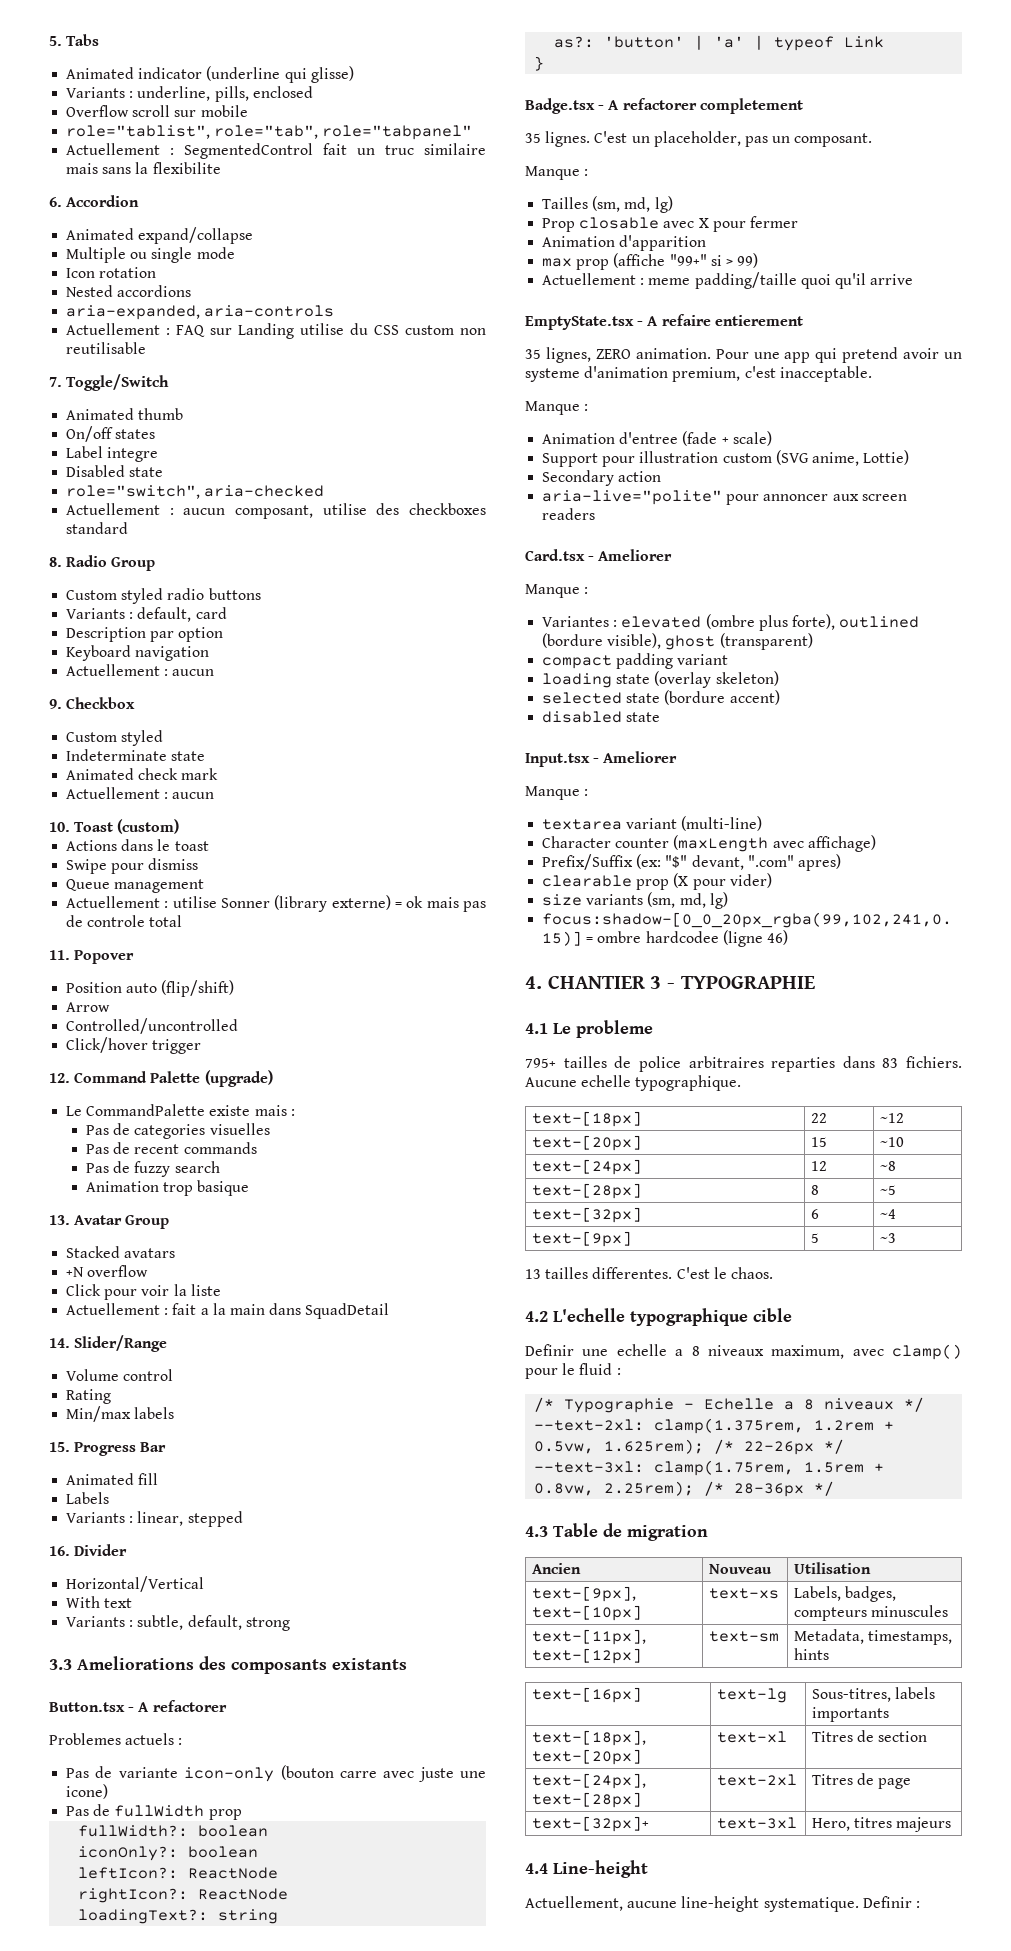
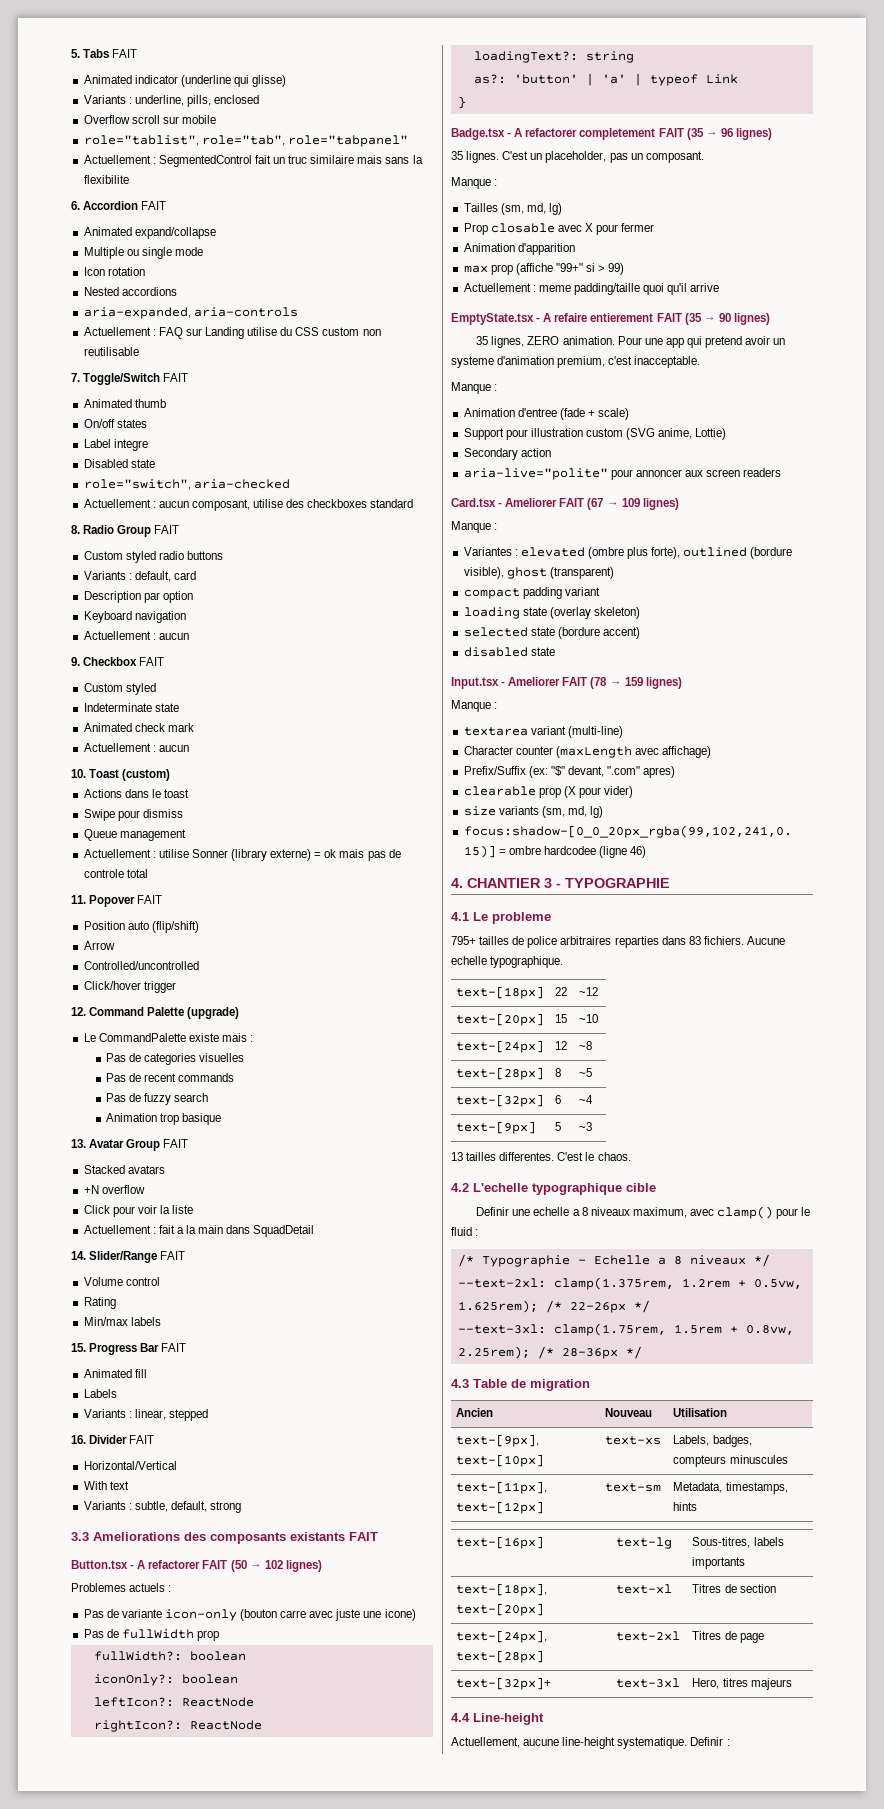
- 5. Tabs
+ 5. Tabs FAIT
- 6. Accordion
+ 6. Accordion FAIT
- 7. Toggle/Switch
+ 7. Toggle/Switch FAIT
- 8. Radio Group
+ 8. Radio Group FAIT
- 9. Checkbox
+ 9. Checkbox FAIT
- 11. Popover
+ 11. Popover FAIT
- 13. Avatar Group
+ 13. Avatar Group FAIT
- 14. Slider/Range
+ 14. Slider/Range FAIT
- 15. Progress Bar
+ 15. Progress Bar FAIT
- 16. Divider
+ 16. Divider FAIT
- 3.3 Ameliorations des composants existants
+ 3.3 Ameliorations des composants existants FAIT
- Button.tsx - A refactorer
+ Button.tsx - A refactorer FAIT (50 → 102 lignes)
- Badge.tsx - A refactorer completement
+ Badge.tsx - A refactorer completement FAIT (35 → 96 lignes)
- EmptyState.tsx - A refaire entierement
+ EmptyState.tsx - A refaire entierement FAIT (35 → 90 lignes)
- Card.tsx - Ameliorer
+ Card.tsx - Ameliorer FAIT (67 → 109 lignes)
- Input.tsx - Ameliorer
+ Input.tsx - Ameliorer FAIT (78 → 159 lignes)

